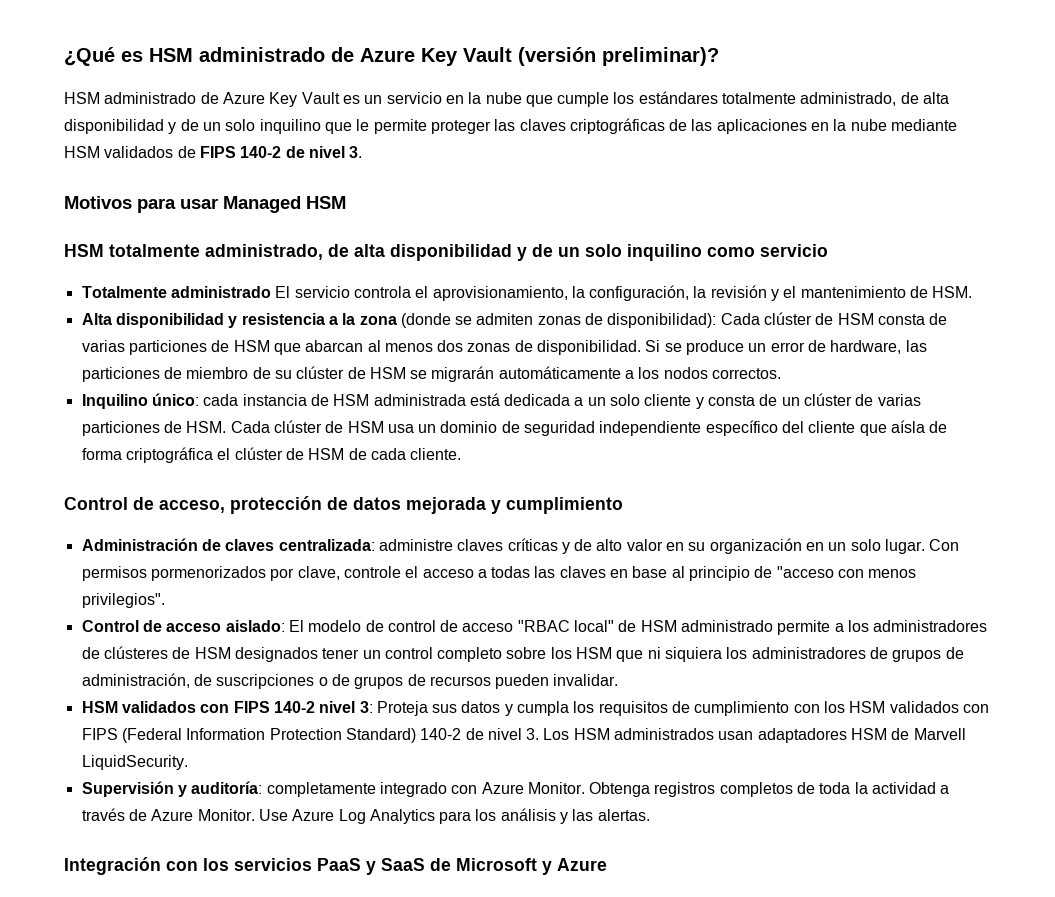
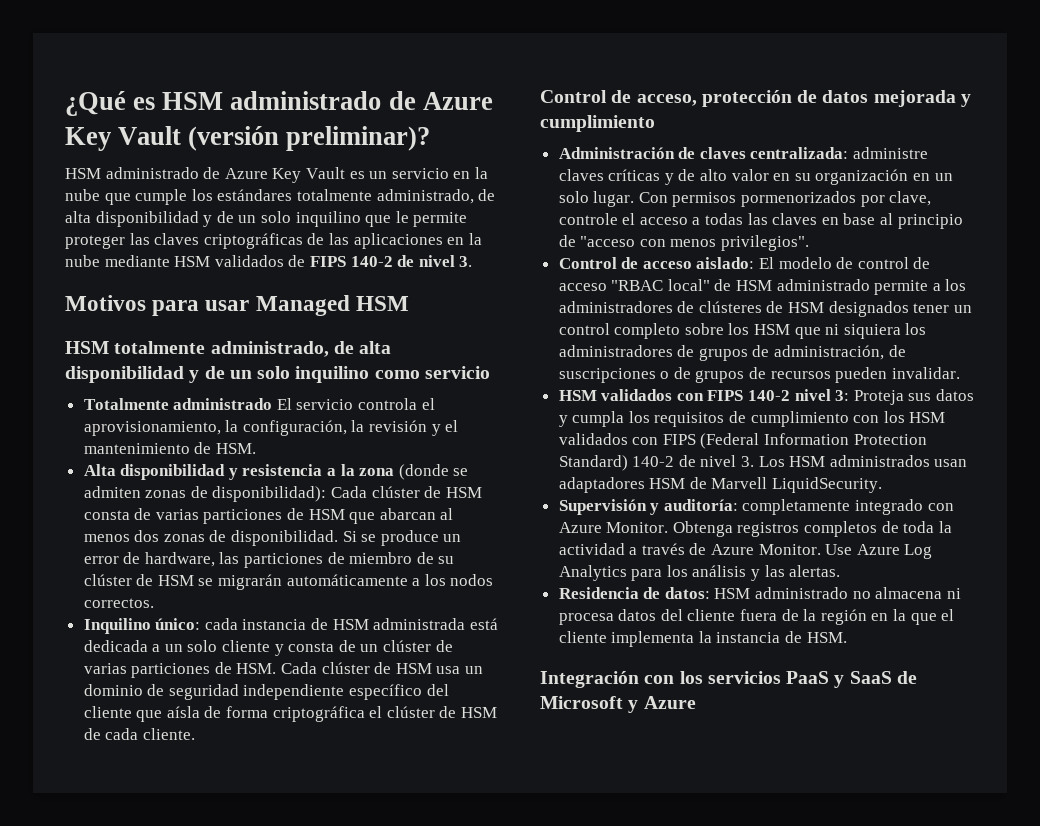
+ Residencia de datos: HSM administrado no almacena ni procesa datos del cliente fuera de la región en la que el cliente implementa la instancia de HSM.

